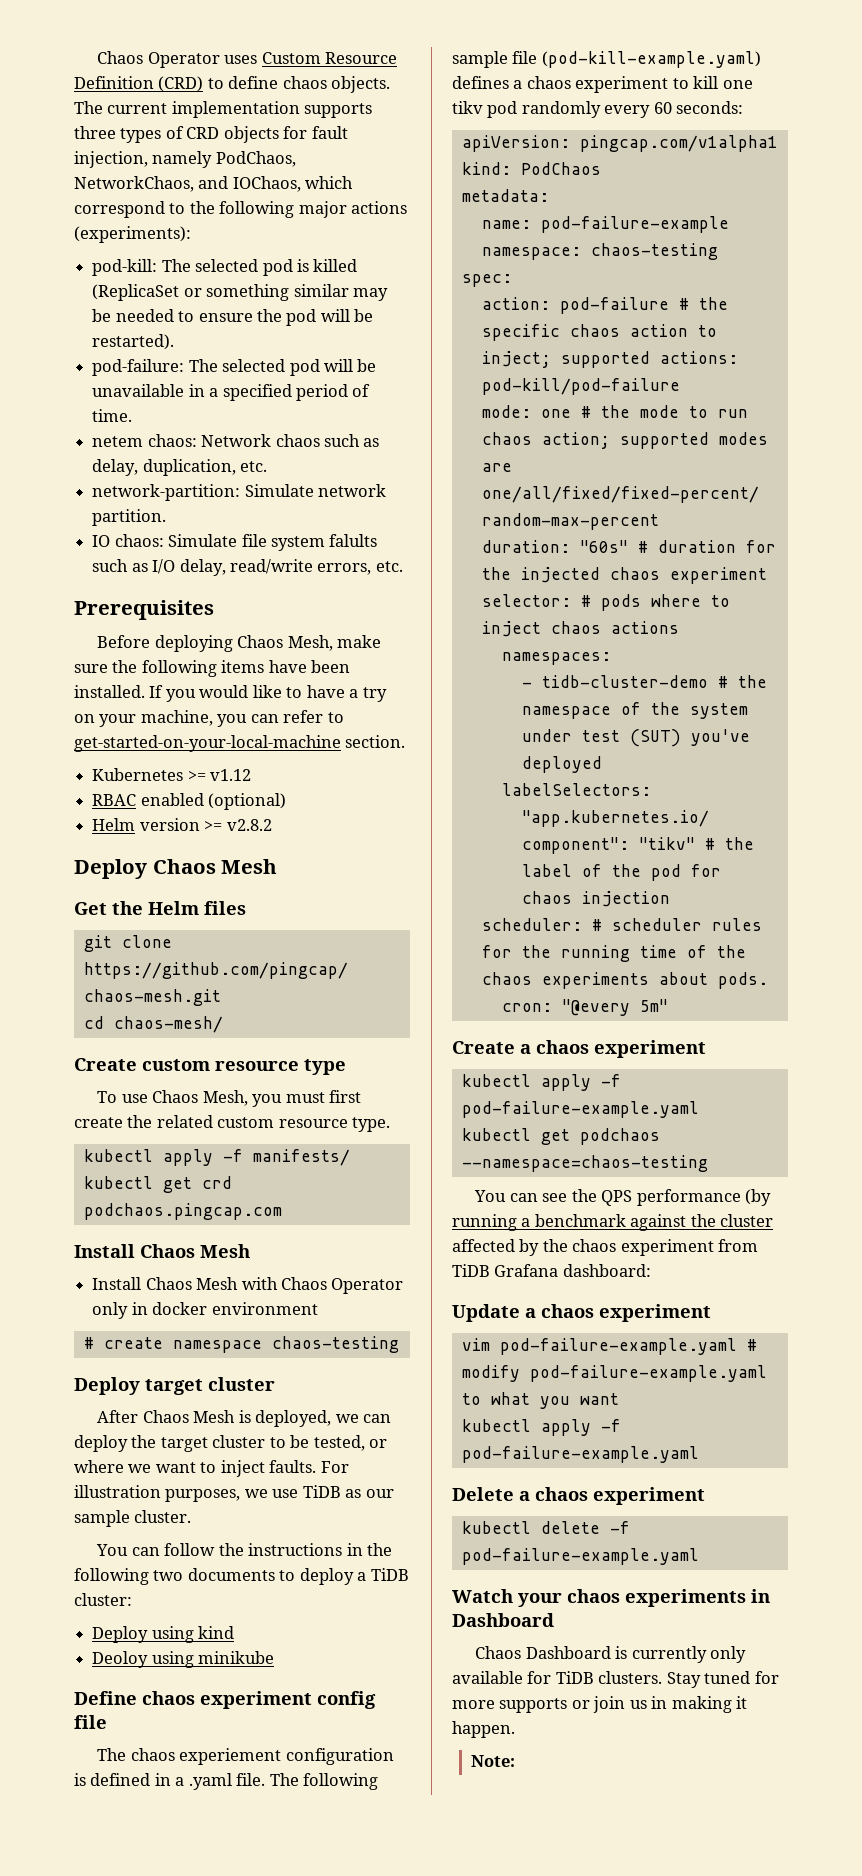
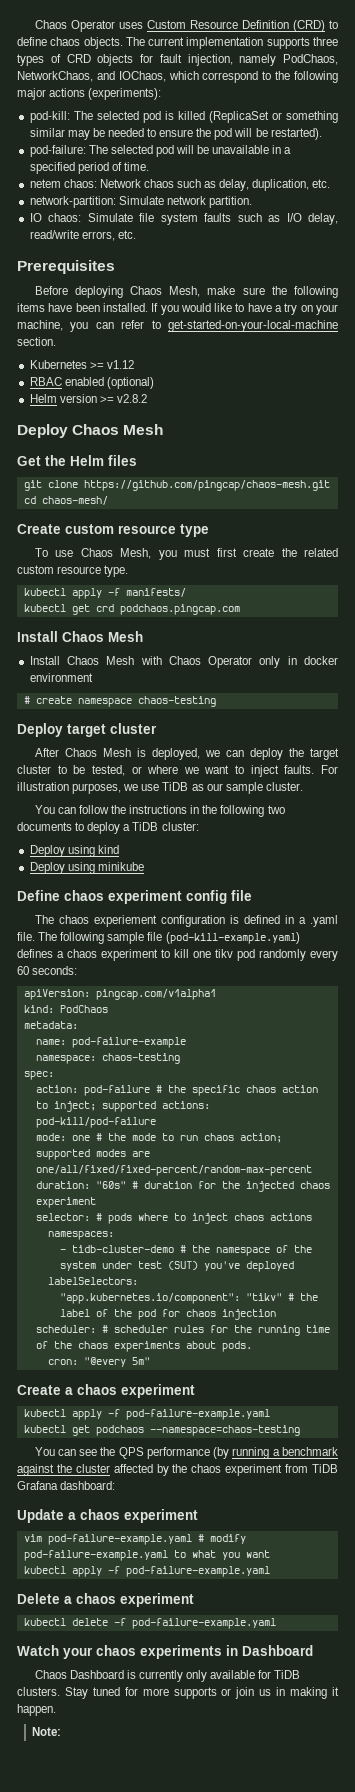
- IO chaos: Simulate file system falults such as I/O delay, read/write errors, etc.
+ IO chaos: Simulate file system faults such as I/O delay, read/write errors, etc.
- Deoloy using minikube
+ Deploy using minikube

